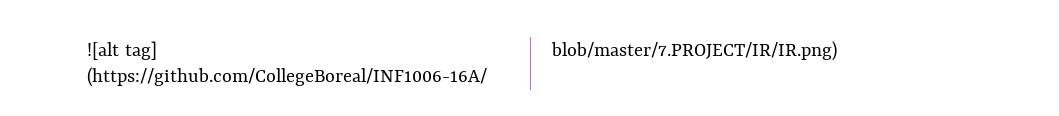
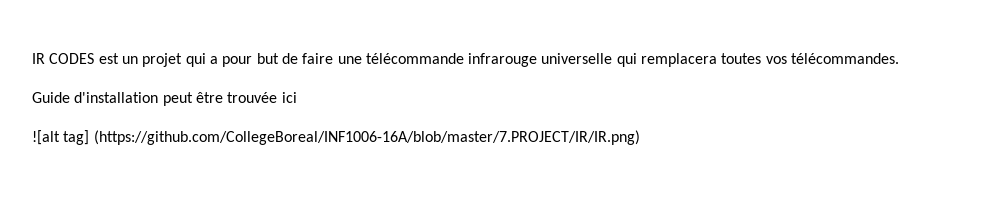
+ IR CODES est un projet qui a pour but de faire une télécommande infrarouge universelle qui remplacera toutes vos télécommandes.
+ Guide d'installation peut être trouvée ici

